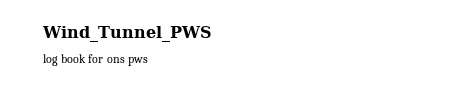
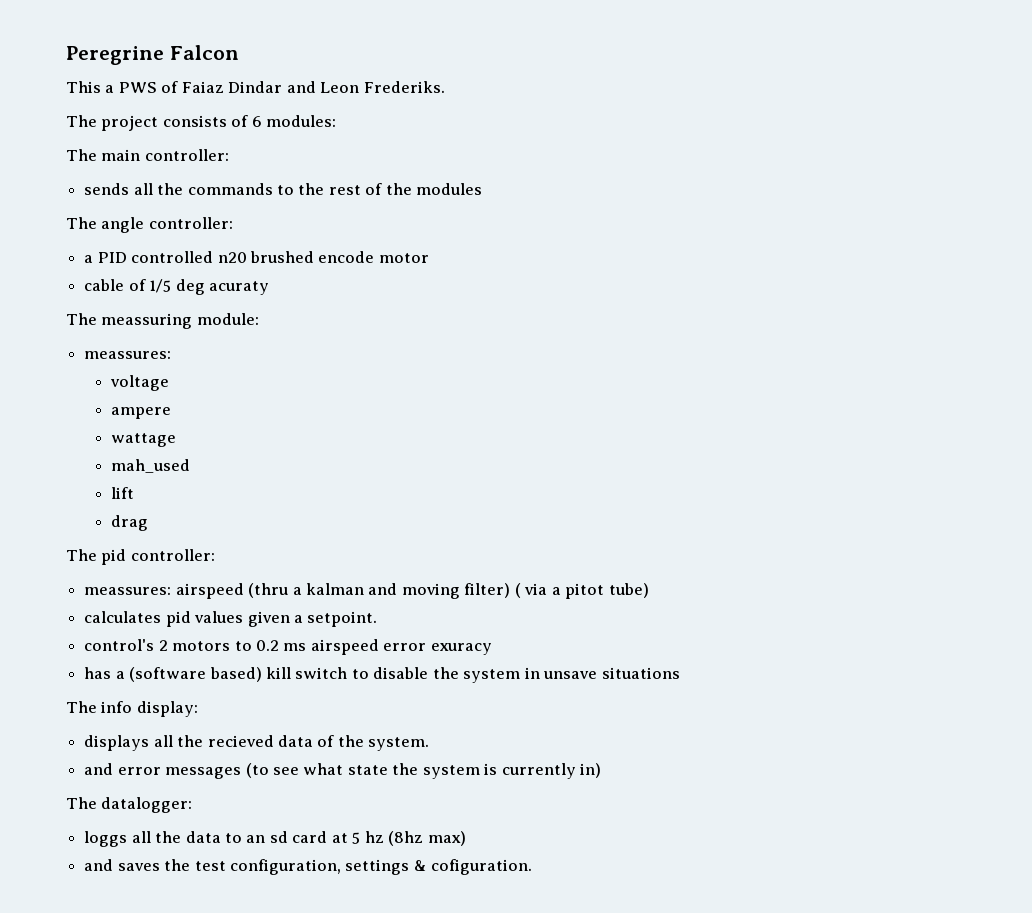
- Wind_Tunnel_PWS
- log book for ons pws
+ Peregrine Falcon
+ This a PWS of Faiaz Dindar and Leon Frederiks.
+ The project consists of 6 modules:
+ The main controller:
+ sends all the commands to the rest of the modules
+ The angle controller:
+ a PID controlled n20 brushed encode motor
+ cable of 1/5 deg acuraty
+ The meassuring module:
+ meassures:
+ voltage
+ ampere
+ wattage
+ mah_used
+ lift
+ drag
+ The pid controller:
+ meassures: airspeed (thru a kalman and moving filter) ( via a pitot tube)
+ calculates pid values given a setpoint.
+ control's 2 motors to 0.2 ms airspeed error exuracy
+ has a (software based) kill switch to disable the system in unsave situations
+ The info display:
+ displays all the recieved data of the system.
+ and error messages (to see what state the system is currently in)
+ The datalogger:
+ loggs all the data to an sd card at 5 hz (8hz max)
+ and saves the test configuration, settings & cofiguration.

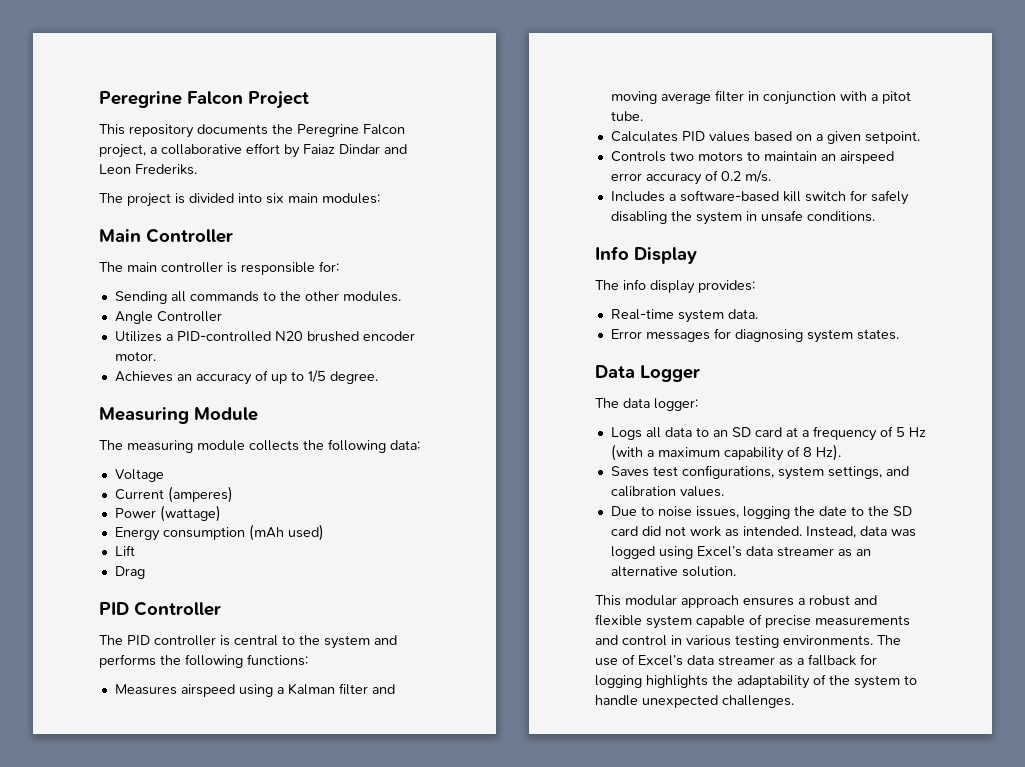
- Peregrine Falcon
- This a PWS of Faiaz Dindar and Leon Frederiks.
+ Peregrine Falcon Project
+ This repository documents the Peregrine Falcon project, a collaborative effort by Faiaz Dindar and Leon Frederiks.
- The project consists of 6 modules:
+ The project is divided into six main modules:
+ Main Controller
- The main controller:
- sends all the commands to the rest of the modules
- The angle controller:
- a PID controlled n20 brushed encode motor
- cable of 1/5 deg acuraty
- The meassuring module:
- meassures:
- voltage
- ampere
- wattage
- mah_used
- lift
- drag
- The pid controller:
- meassures: airspeed (thru a kalman and moving filter) ( via a pitot tube)
- calculates pid values given a setpoint.
- control's 2 motors to 0.2 ms airspeed error exuracy
- has a (software based) kill switch to disable the system in unsave situations
- The info display:
- displays all the recieved data of the system.
- and error messages (to see what state the system is currently in)
- The datalogger:
- loggs all the data to an sd card at 5 hz (8hz max)
- and saves the test configuration, settings & cofiguration.
+ The main controller is responsible for:
+ Sending all commands to the other modules.
+ Angle Controller
+ Utilizes a PID-controlled N20 brushed encoder motor.
+ Achieves an accuracy of up to 1/5 degree.
+ Measuring Module
+ The measuring module collects the following data:
+ Voltage
+ Current (amperes)
+ Power (wattage)
+ Energy consumption (mAh used)
+ Lift
+ Drag
+ PID Controller
+ The PID controller is central to the system and performs the following functions:
+ Measures airspeed using a Kalman filter and moving average filter in conjunction with a pitot tube.
+ Calculates PID values based on a given setpoint.
+ Controls two motors to maintain an airspeed error accuracy of 0.2 m/s.
+ Includes a software-based kill switch for safely disabling the system in unsafe conditions.
+ Info Display
+ The info display provides:
+ Real-time system data.
+ Error messages for diagnosing system states.
+ Data Logger
+ The data logger:
+ Logs all data to an SD card at a frequency of 5 Hz (with a maximum capability of 8 Hz).
+ Saves test configurations, system settings, and calibration values.
+ Due to noise issues, logging the date to the SD card did not work as intended. Instead, data was logged using Excel’s data streamer as an alternative solution.
+ This modular approach ensures a robust and flexible system capable of precise measurements and control in various testing environments. The use of Excel’s data streamer as a fallback for logging highlights the adaptability of the system to handle unexpected challenges.

